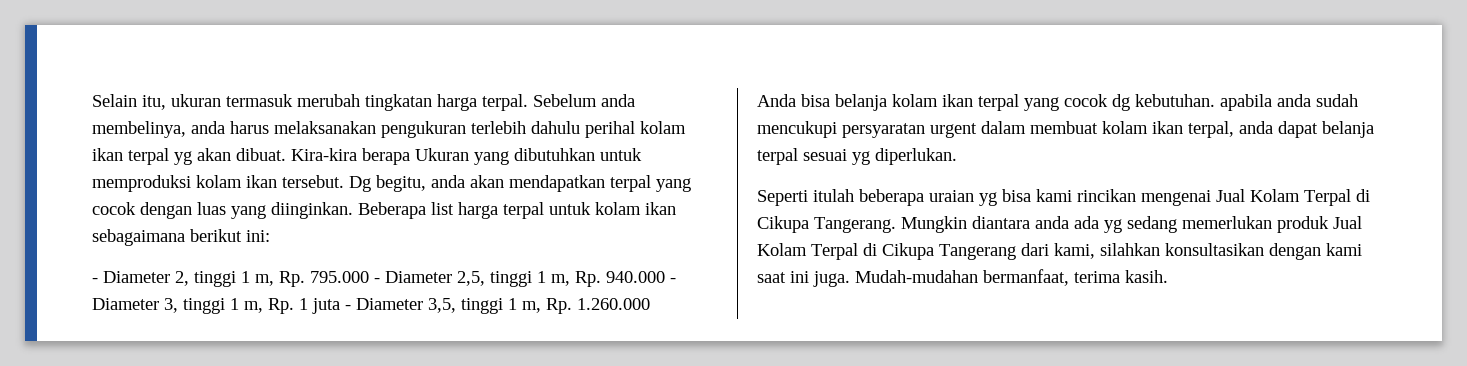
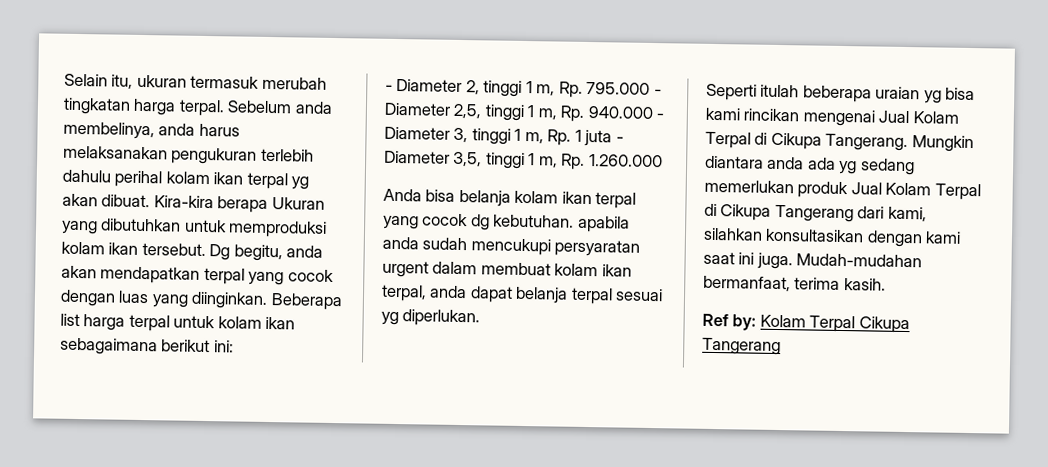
+ Ref by: Kolam Terpal Cikupa Tangerang

